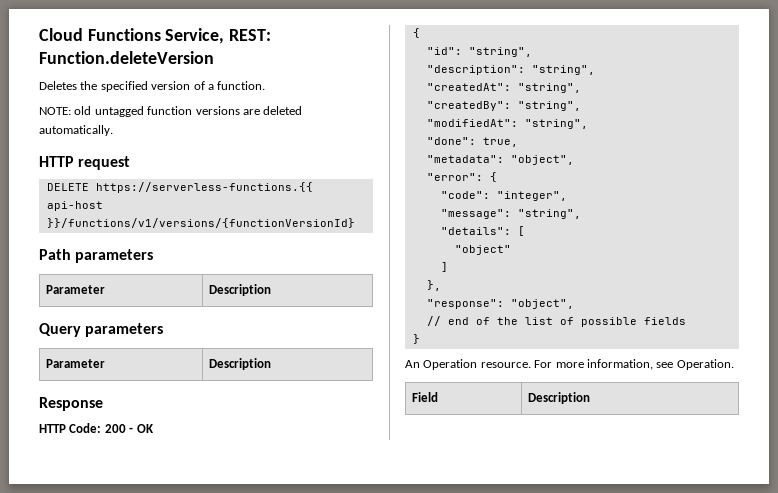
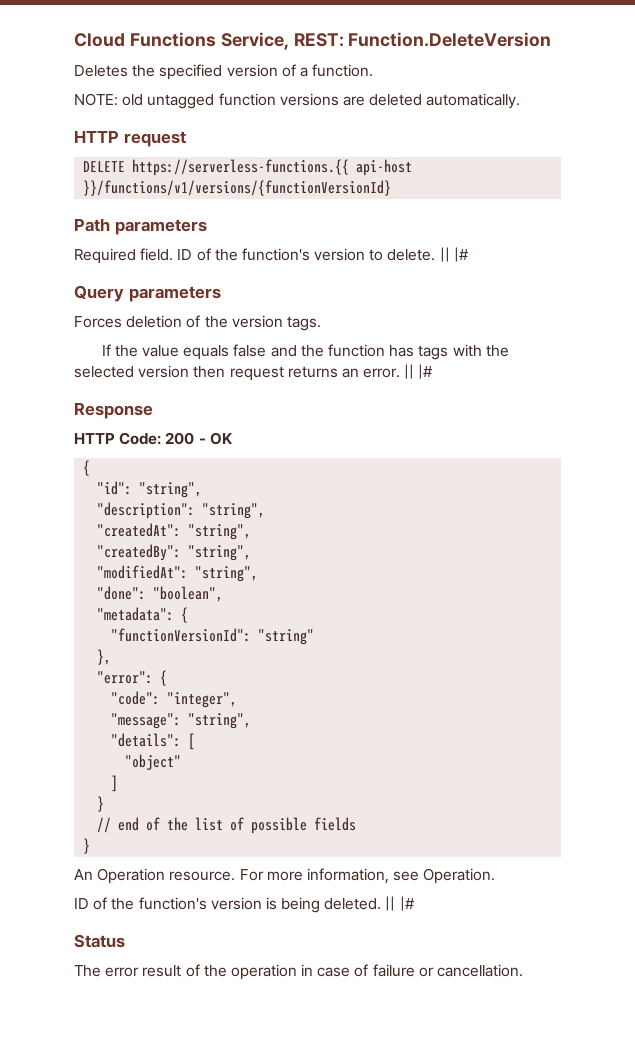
- Cloud Functions Service, REST: Function.deleteVersion
+ Cloud Functions Service, REST: Function.DeleteVersion
  Path parameters
- Parameter | Description
+ Required field. ID of the function's version to delete. || |#
  Query parameters
- Parameter | Description
+ Forces deletion of the version tags.
+ If the value equals false and the function has tags with the selected version then request returns an error. || |#
- "done": true,
+ "done": "boolean",
- "metadata": "object",
+ "metadata": {
+ "functionVersionId": "string"
+ },
  ]
- },
- "response": "object",
+ }
- Field | Description
+ ID of the function's version is being deleted. || |#
+ Status
+ The error result of the operation in case of failure or cancellation.

